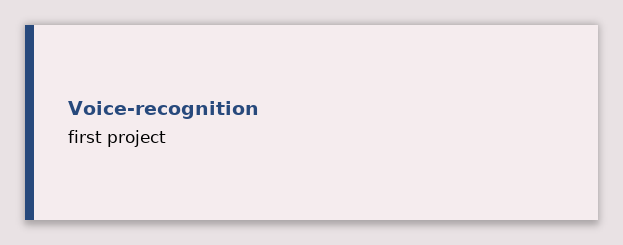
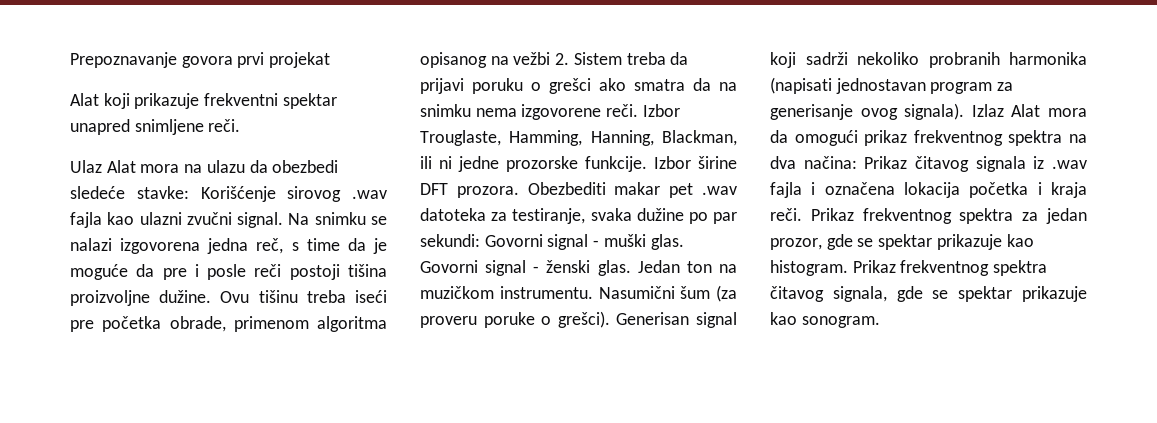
- Voice-recognition
- first project
+ Prepoznavanje govora prvi projekat
+ Alat koji prikazuje frekventni spektar unapred snimljene reči.
+ Ulaz Alat mora na ulazu da obezbedi sledeće stavke: Korišćenje sirovog .wav fajla kao ulazni zvučni signal. Na snimku se nalazi izgovorena jedna reč, s time da je moguće da pre i posle reči postoji tišina proizvoljne dužine. Ovu tišinu treba iseći pre početka obrade, primenom algoritma opisanog na vežbi 2. Sistem treba da prijavi poruku o grešci ako smatra da na snimku nema izgovorene reči. Izbor Trouglaste, Hamming, Hanning, Blackman, ili ni jedne prozorske funkcije. Izbor širine DFT prozora. Obezbediti makar pet .wav datoteka za testiranje, svaka dužine po par sekundi: Govorni signal - muški glas. Govorni signal - ženski glas. Jedan ton na muzičkom instrumentu. Nasumični šum (za proveru poruke o grešci). Generisan signal koji sadrži nekoliko probranih harmonika (napisati jednostavan program za generisanje ovog signala). Izlaz Alat mora da omogući prikaz frekventnog spektra na dva načina: Prikaz čitavog signala iz .wav fajla i označena lokacija početka i kraja reči. Prikaz frekventnog spektra za jedan prozor, gde se spektar prikazuje kao histogram. Prikaz frekventnog spektra čitavog signala, gde se spektar prikazuje kao sonogram.

